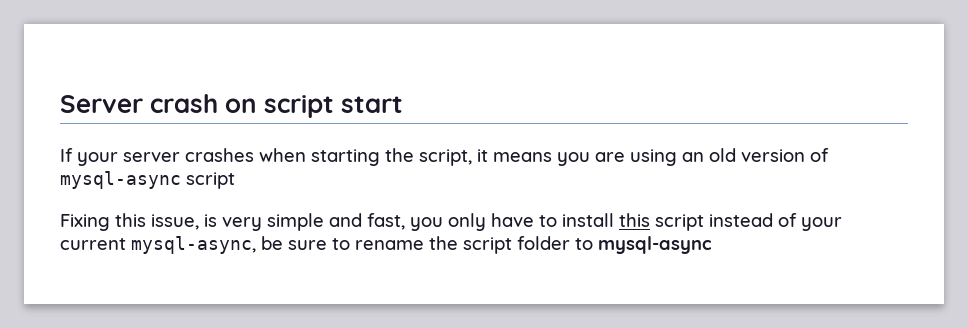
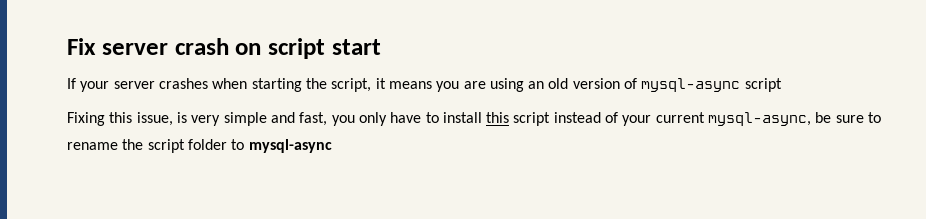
- Server crash on script start
+ Fix server crash on script start

